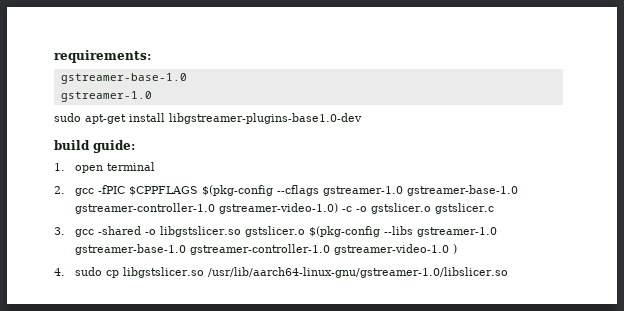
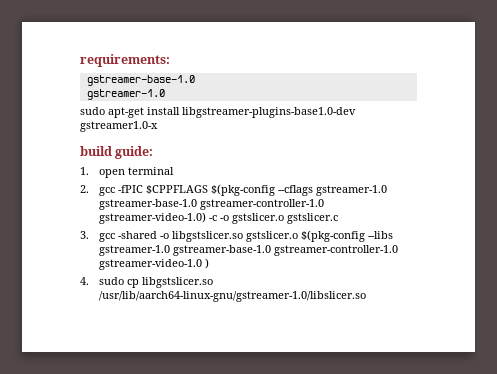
- sudo apt-get install libgstreamer-plugins-base1.0-dev
+ sudo apt-get install libgstreamer-plugins-base1.0-dev gstreamer1.0-x

